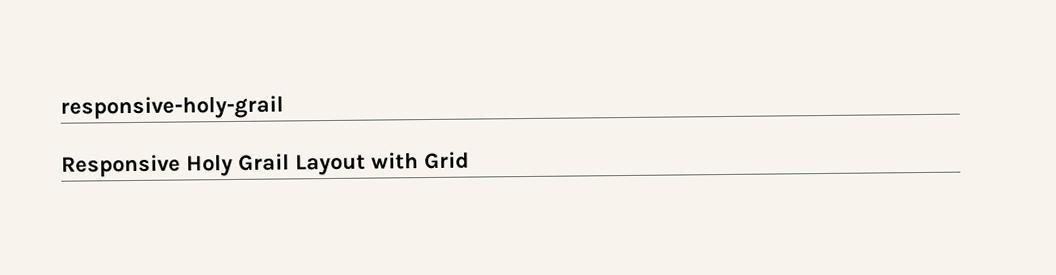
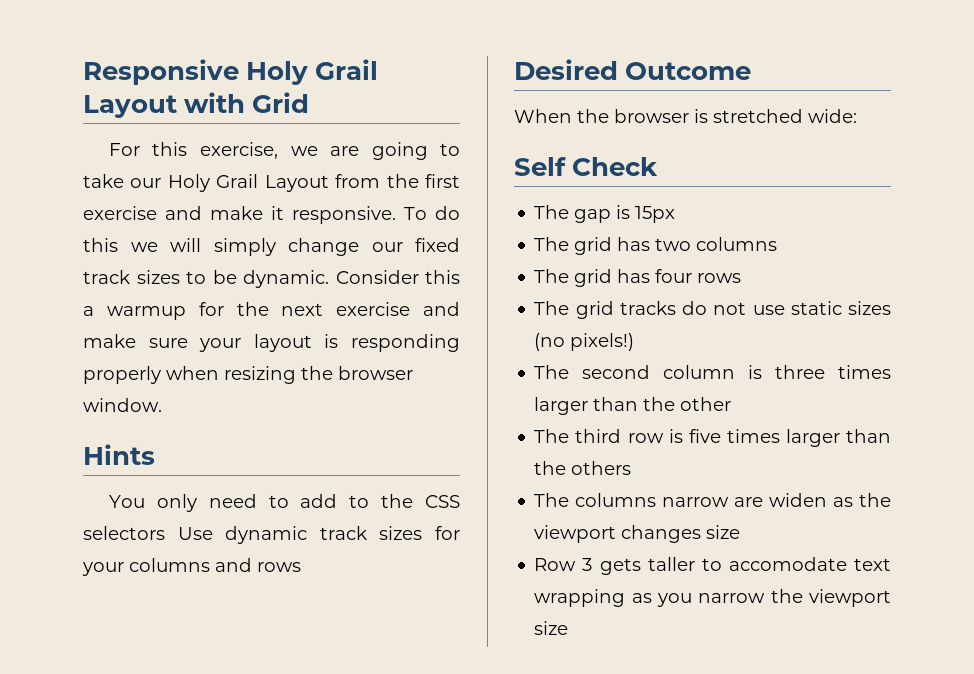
- responsive-holy-grail
+ For this exercise, we are going to take our Holy Grail Layout from the first exercise and make it responsive. To do this we will simply change our fixed track sizes to be dynamic. Consider this a warmup for the next exercise and make sure your layout is responding properly when resizing the browser window.
+ Hints
+ You only need to add to the CSS selectors Use dynamic track sizes for your columns and rows
+ Desired Outcome
+ When the browser is stretched wide:
+ Self Check
+ The gap is 15px
+ The grid has two columns
+ The grid has four rows
+ The grid tracks do not use static sizes (no pixels!)
+ The second column is three times larger than the other
+ The third row is five times larger than the others
+ The columns narrow are widen as the viewport changes size
+ Row 3 gets taller to accomodate text wrapping as you narrow the viewport size

